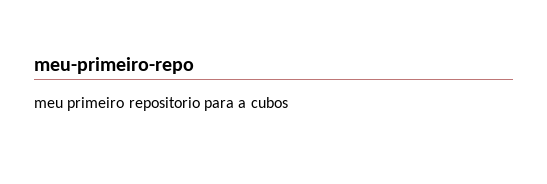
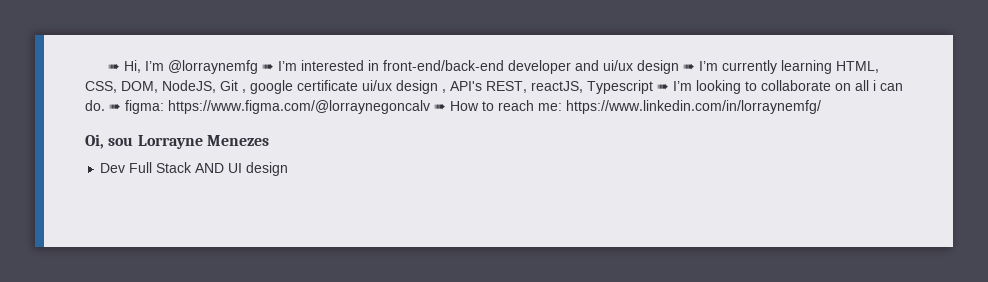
- meu-primeiro-repo
- meu primeiro repositorio para a cubos
+ ➠ Hi, I’m @lorraynemfg ➠ I’m interested in front-end/back-end developer and ui/ux design ➠ I’m currently learning HTML, CSS, DOM, NodeJS, Git , google certificate ui/ux design , API's REST, reactJS, Typescript ➠ I’m looking to collaborate on all i can do. ➠ figma: https://www.figma.com/@lorraynegoncalv ➠ How to reach me: https://www.linkedin.com/in/lorraynemfg/
+ Oi, sou Lorrayne Menezes
+ Dev Full Stack AND UI design

